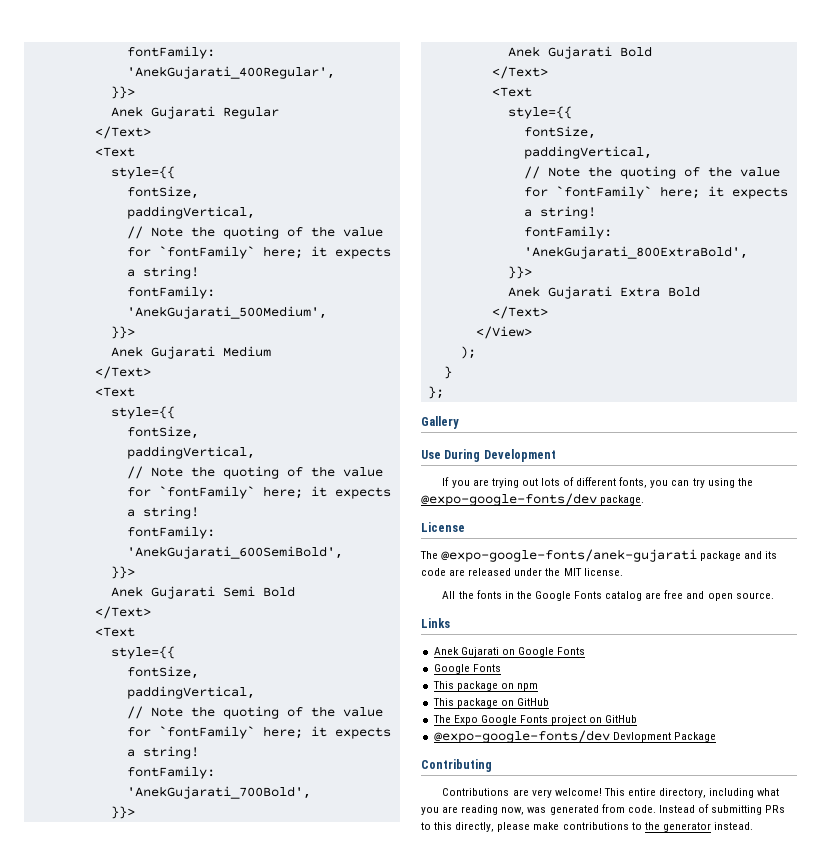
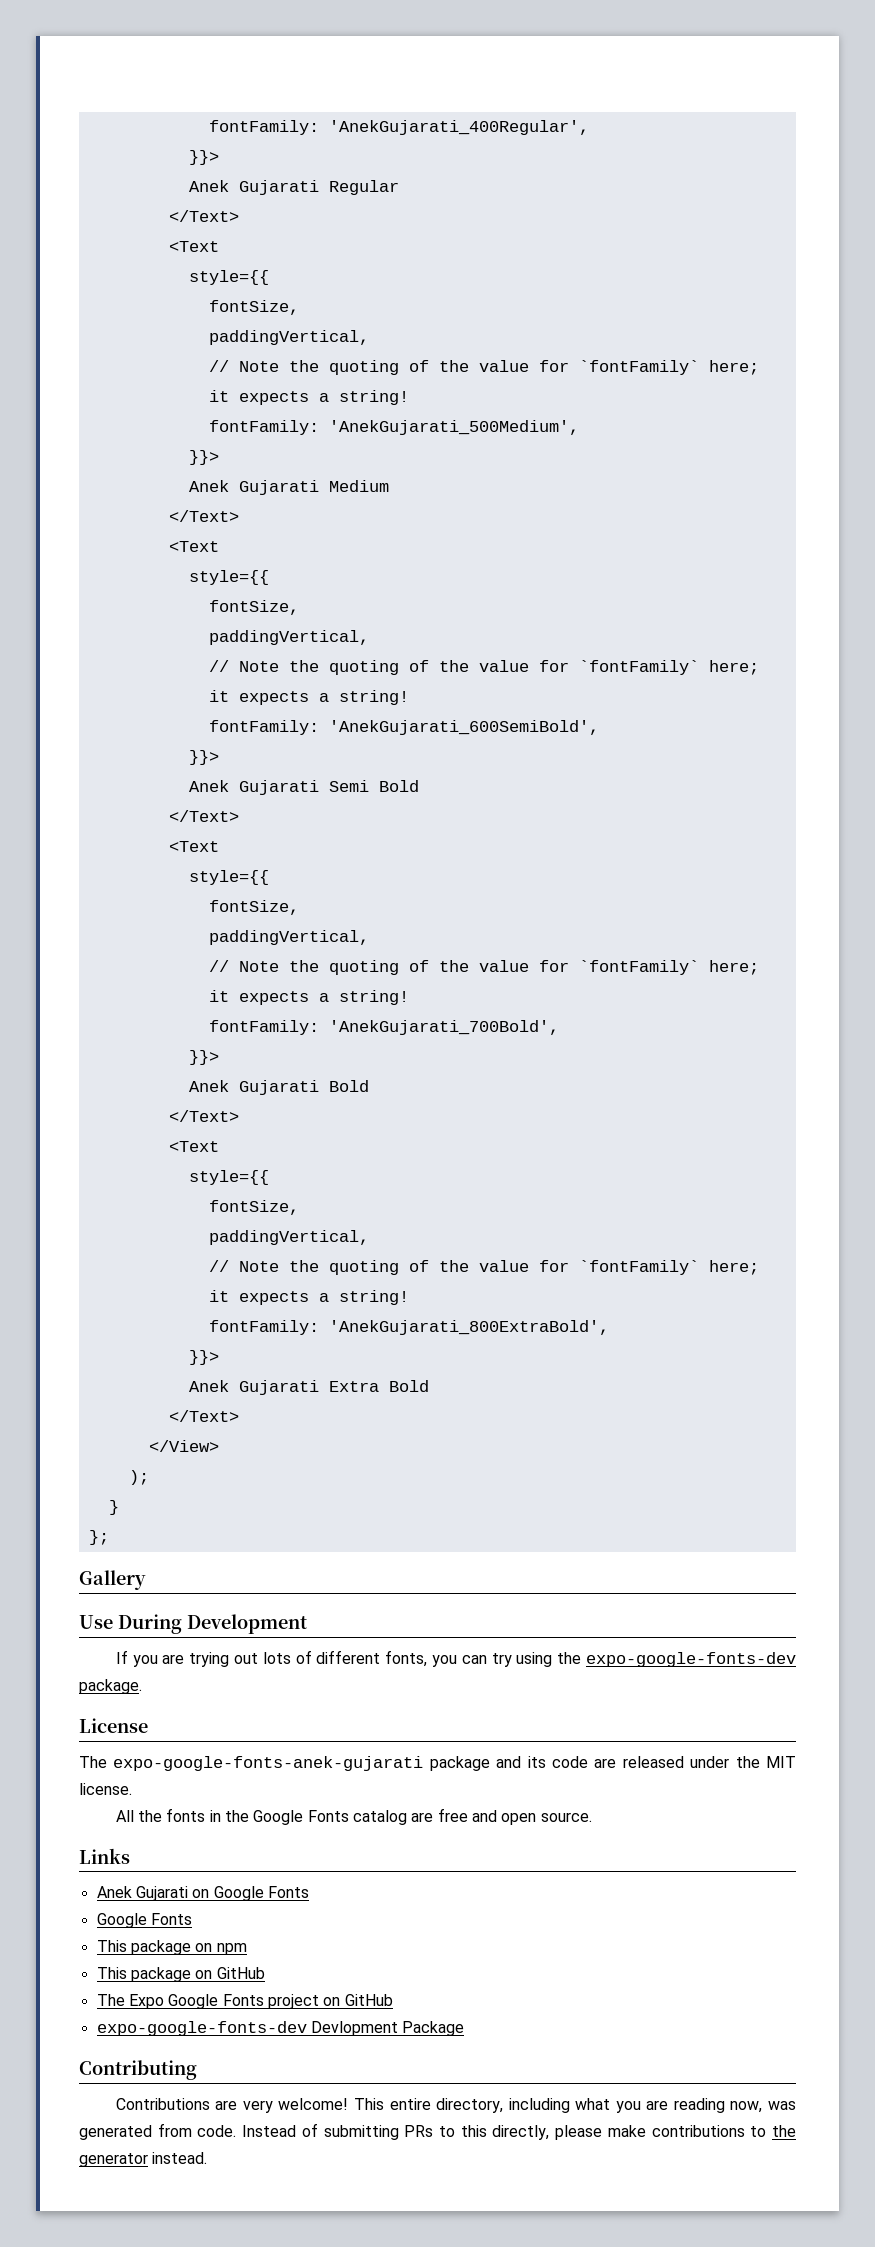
- If you are trying out lots of different fonts, you can try using the @expo-google-fonts/dev package.
+ If you are trying out lots of different fonts, you can try using the expo-google-fonts-dev package.
- The @expo-google-fonts/anek-gujarati package and its code are released under the MIT license.
+ The expo-google-fonts-anek-gujarati package and its code are released under the MIT license.
- @expo-google-fonts/dev Devlopment Package
+ expo-google-fonts-dev Devlopment Package

